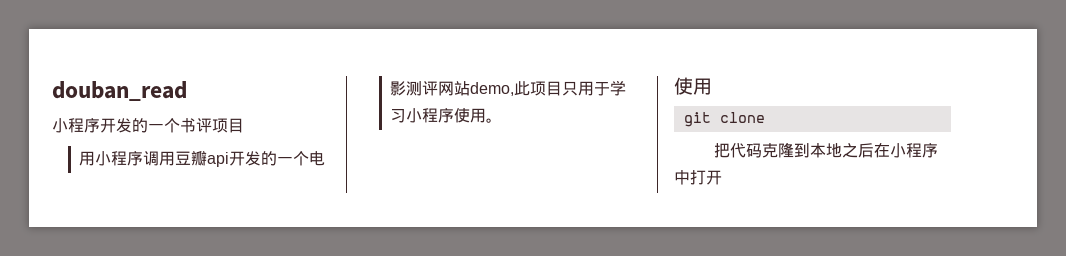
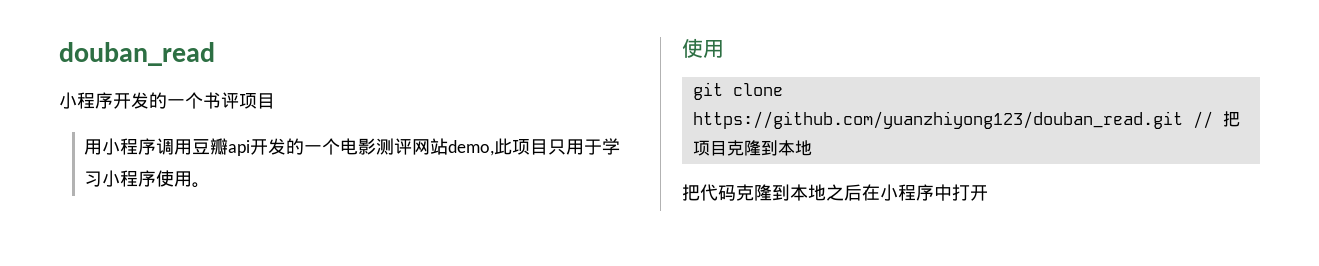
- git clone
+ git clone https://github.com/yuanzhiyong123/douban_read.git // 把项目克隆到本地

